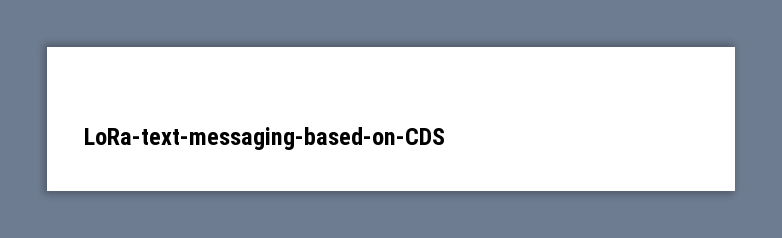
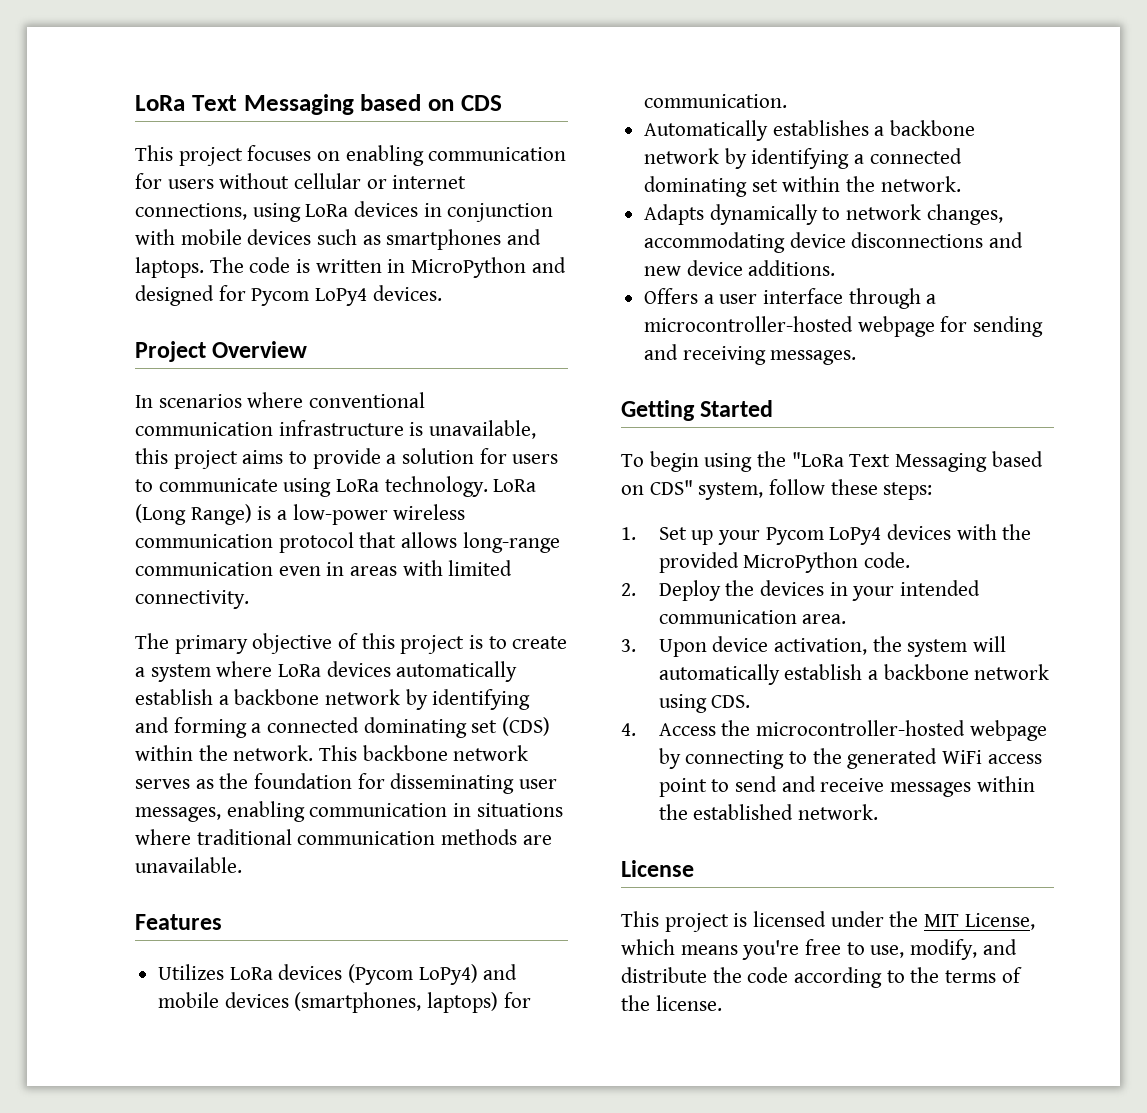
- LoRa-text-messaging-based-on-CDS
+ LoRa Text Messaging based on CDS
+ This project focuses on enabling communication for users without cellular or internet connections, using LoRa devices in conjunction with mobile devices such as smartphones and laptops. The code is written in MicroPython and designed for Pycom LoPy4 devices.
+ Project Overview
+ In scenarios where conventional communication infrastructure is unavailable, this project aims to provide a solution for users to communicate using LoRa technology. LoRa (Long Range) is a low-power wireless communication protocol that allows long-range communication even in areas with limited connectivity.
+ The primary objective of this project is to create a system where LoRa devices automatically establish a backbone network by identifying and forming a connected dominating set (CDS) within the network. This backbone network serves as the foundation for disseminating user messages, enabling communication in situations where traditional communication methods are unavailable.
+ Features
+ Utilizes LoRa devices (Pycom LoPy4) and mobile devices (smartphones, laptops) for communication.
+ Automatically establishes a backbone network by identifying a connected dominating set within the network.
+ Adapts dynamically to network changes, accommodating device disconnections and new device additions.
+ Offers a user interface through a microcontroller-hosted webpage for sending and receiving messages.
+ Getting Started
+ To begin using the "LoRa Text Messaging based on CDS" system, follow these steps:
+ 1. Set up your Pycom LoPy4 devices with the provided MicroPython code.
+ 2. Deploy the devices in your intended communication area.
+ 3. Upon device activation, the system will automatically establish a backbone network using CDS.
+ 4. Access the microcontroller-hosted webpage by connecting to the generated WiFi access point to send and receive messages within the established network.
+ License
+ This project is licensed under the MIT License, which means you're free to use, modify, and distribute the code according to the terms of the license.

